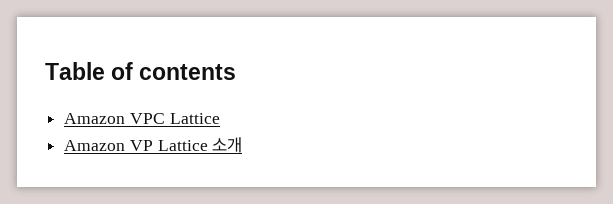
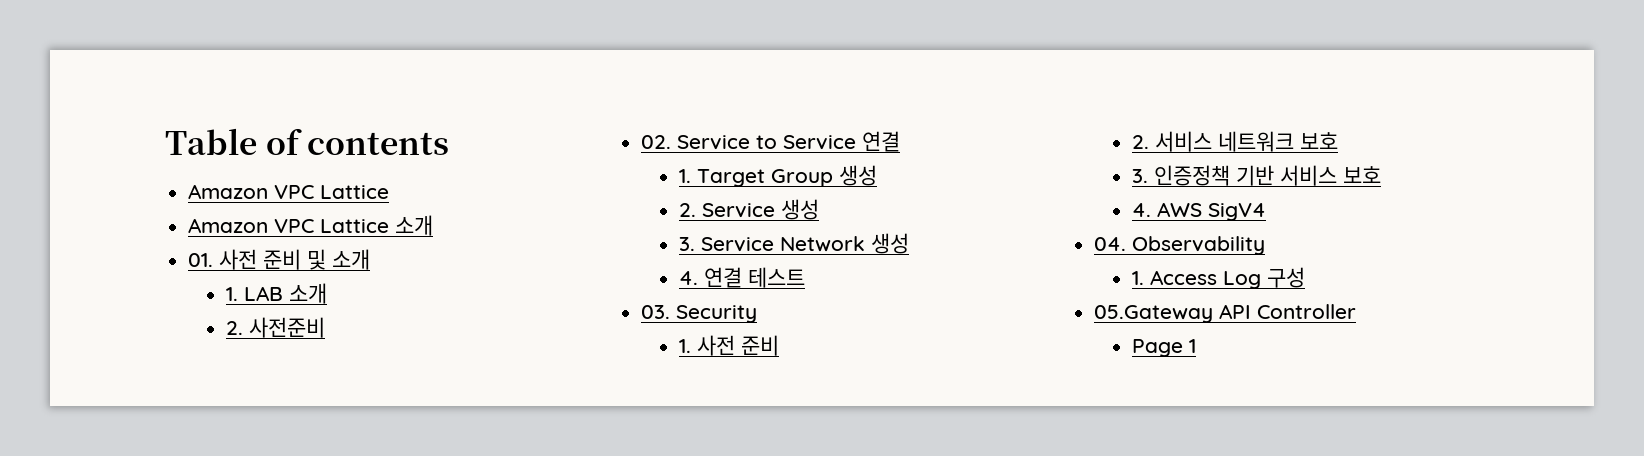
- Amazon VP Lattice 소개
+ Amazon VPC Lattice 소개
+ 01. 사전 준비 및 소개
+ 1. LAB 소개
+ 2. 사전준비
+ 02. Service to Service 연결
+ 1. Target Group 생성
+ 2. Service 생성
+ 3. Service Network 생성
+ 4. 연결 테스트
+ 03. Security
+ 1. 사전 준비
+ 2. 서비스 네트워크 보호
+ 3. 인증정책 기반 서비스 보호
+ 4. AWS SigV4
+ 04. Observability
+ 1. Access Log 구성
+ 05.Gateway API Controller
+ Page 1

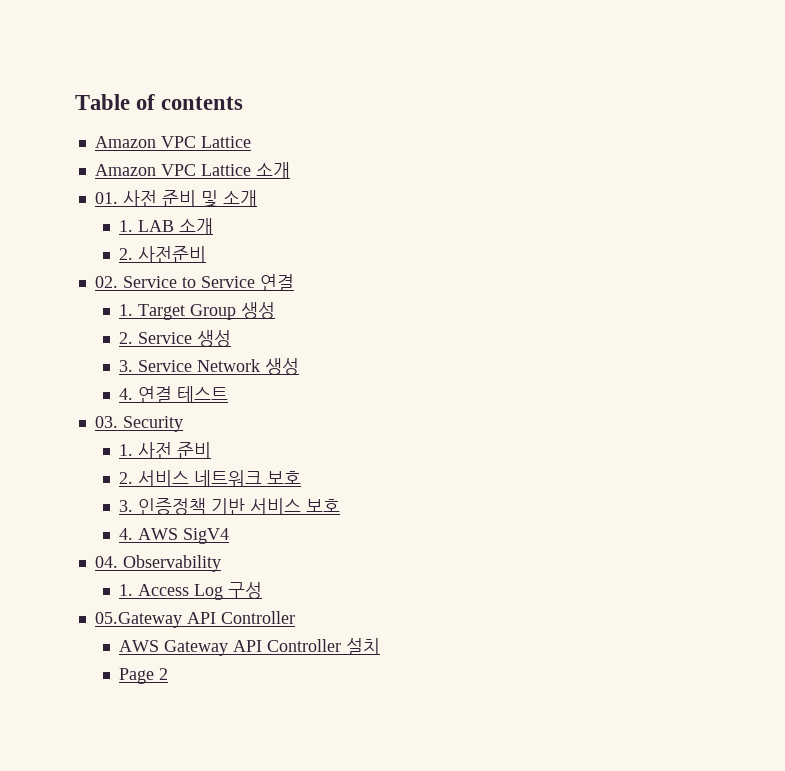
+ AWS Gateway API Controller 설치
- Page 1
+ Page 2

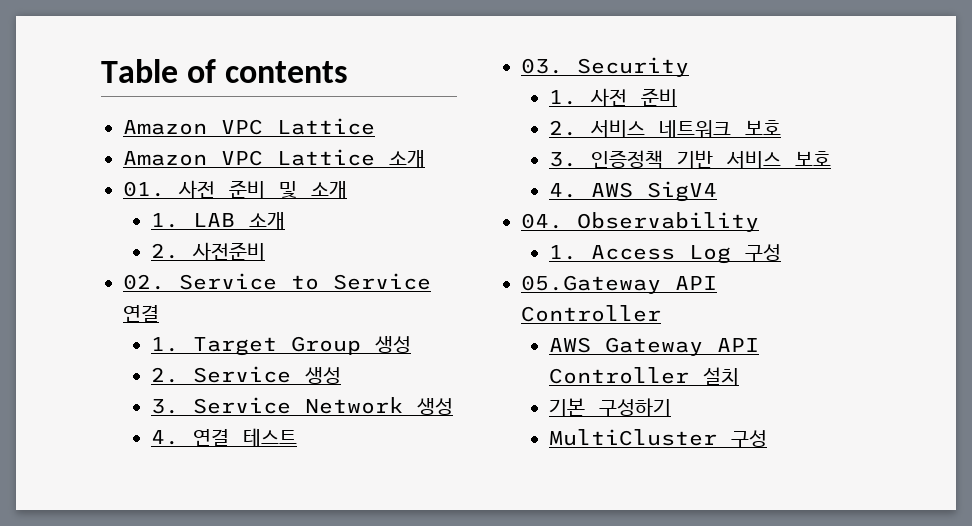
- Page 2
+ 기본 구성하기
+ MultiCluster 구성

